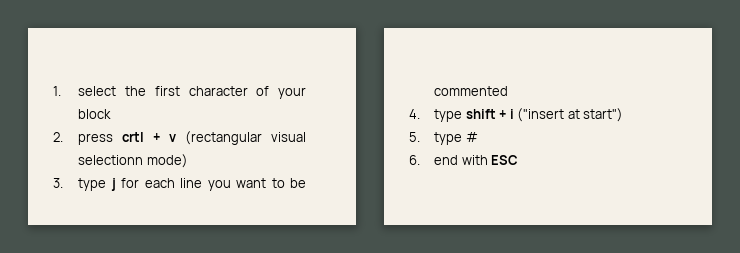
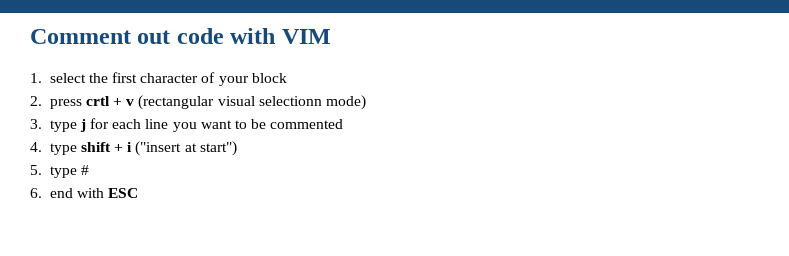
+ Comment out code with VIM

